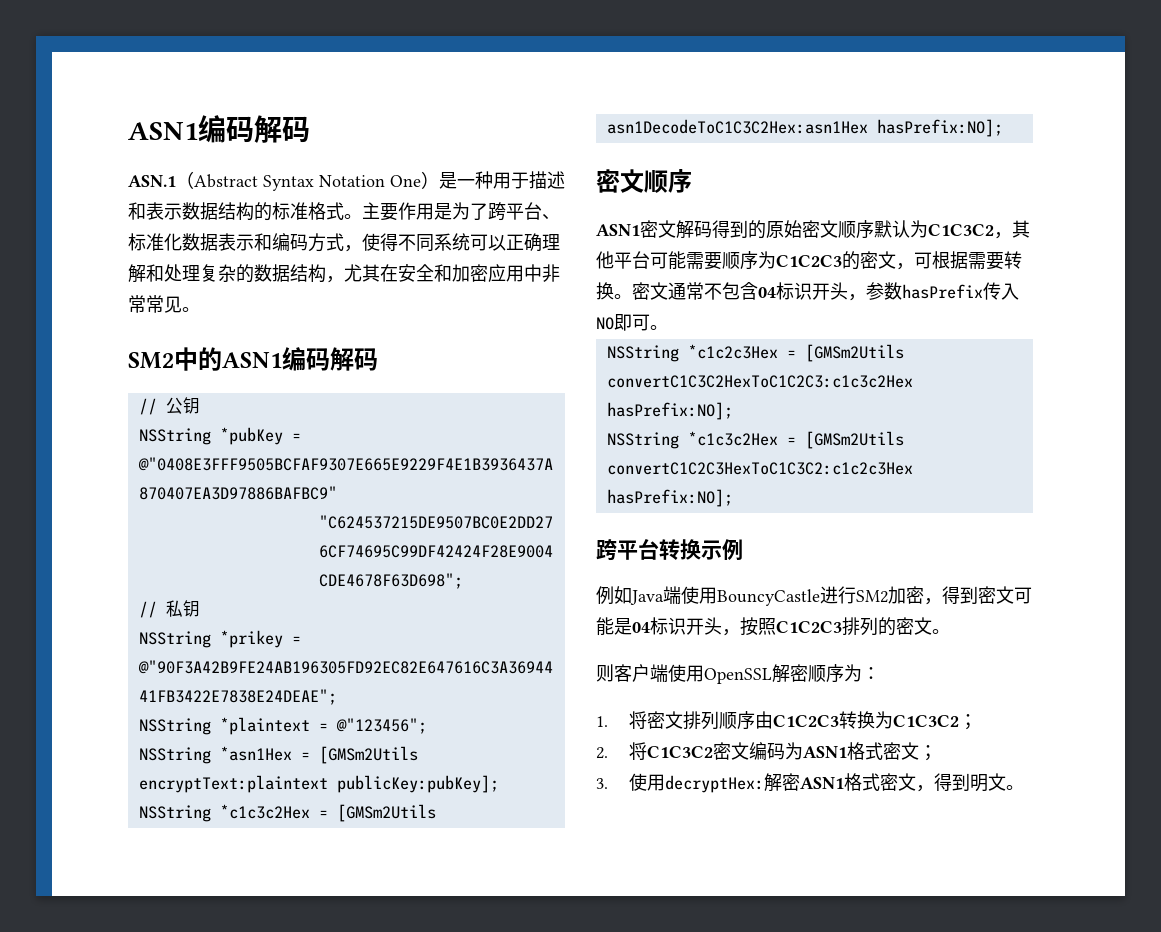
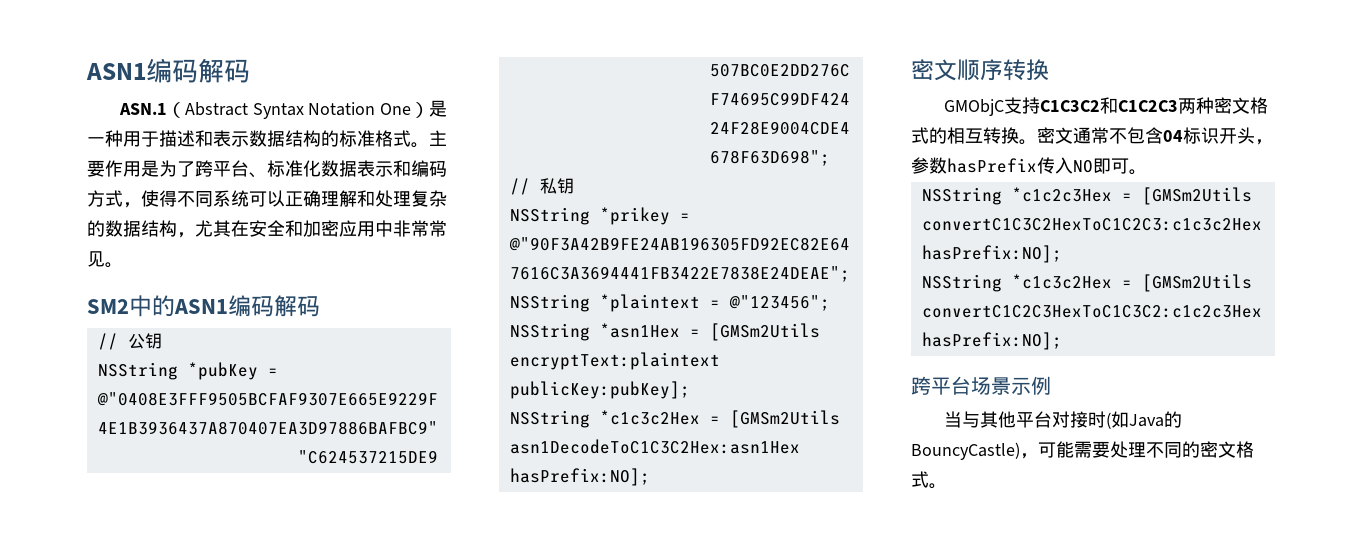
  NSString *c1c3c2Hex = [GMSm2Utils asn1DecodeToC1C3C2Hex:asn1Hex hasPrefix:NO];
- 密文顺序
- ASN1密文解码得到的原始密文顺序默认为C1C3C2，其他平台可能需要顺序为C1C2C3的密文，可根据需要转换。
+ 密文顺序转换
+ GMObjC支持C1C3C2和C1C2C3两种密文格式的相互转换。
- 跨平台转换示例
+ 跨平台场景示例
- 例如Java端使用BouncyCastle进行SM2加密，得到密文可能是04标识开头，按照C1C2C3排列的密文。
- 则客户端使用OpenSSL解密顺序为：
- 1.将密文排列顺序由C1C2C3转换为C1C3C2；
- 2.将C1C3C2密文编码为ASN1格式密文；
- 3.使用decryptHex:解密ASN1格式密文，得到明文。
+ 当与其他平台对接时(如Java的BouncyCastle)，可能需要处理不同的密文格式。

